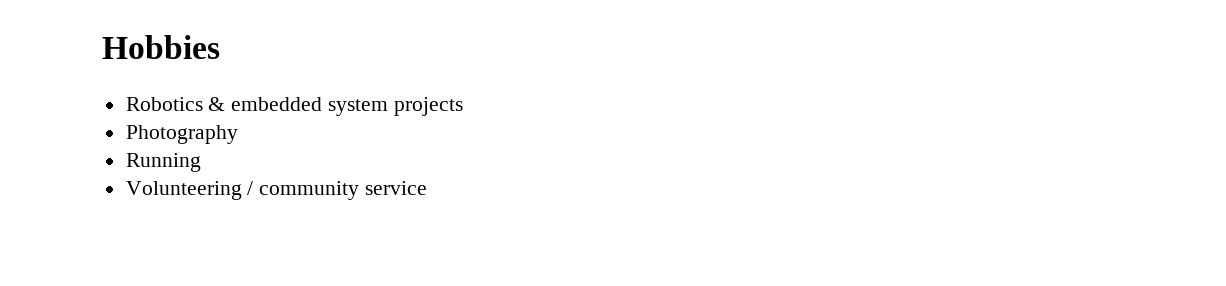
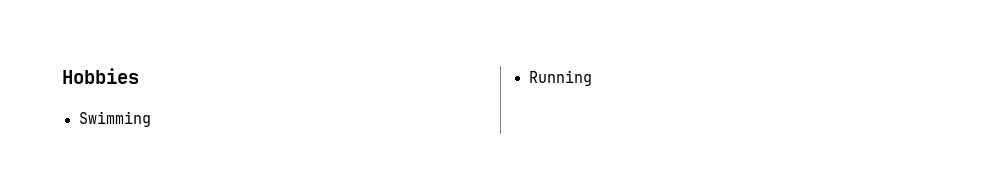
- Robotics & embedded system projects
- Photography
+ Swimming
  Running
- Volunteering / community service

